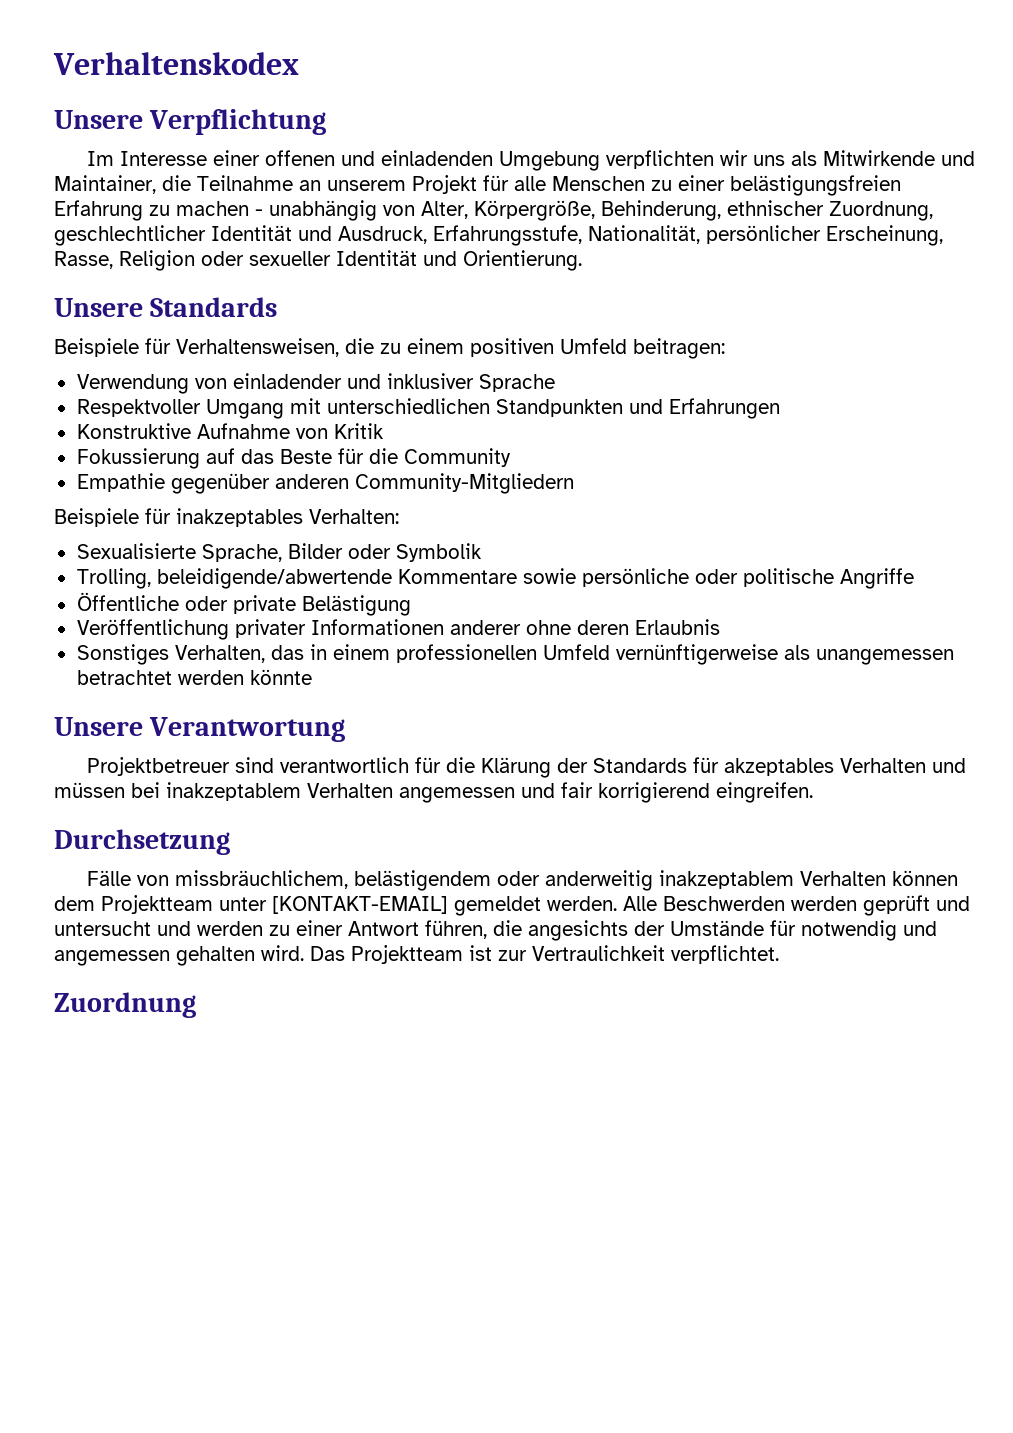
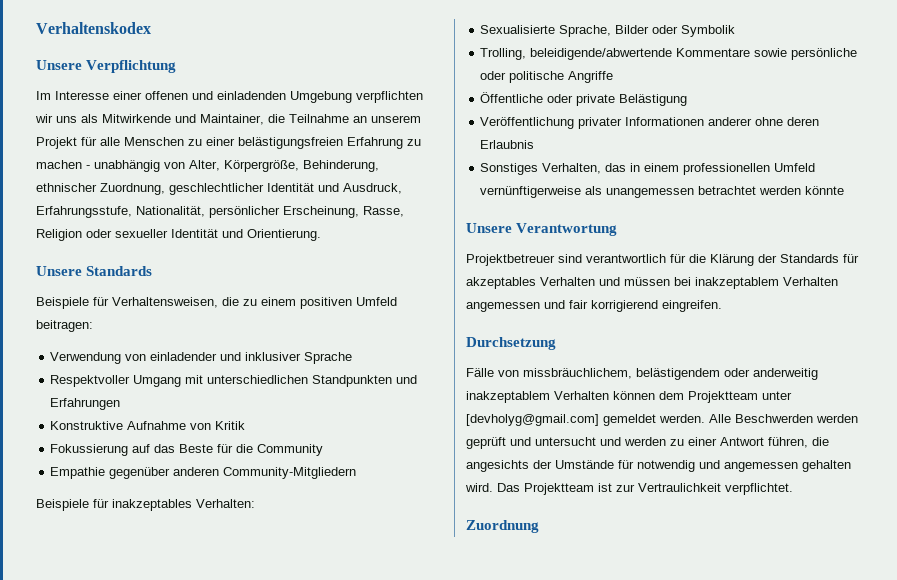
- Fälle von missbräuchlichem, belästigendem oder anderweitig inakzeptablem Verhalten können dem Projektteam unter [KONTAKT-EMAIL] gemeldet werden.
+ Fälle von missbräuchlichem, belästigendem oder anderweitig inakzeptablem Verhalten können dem Projektteam unter [devholyg@gmail.com] gemeldet werden.

